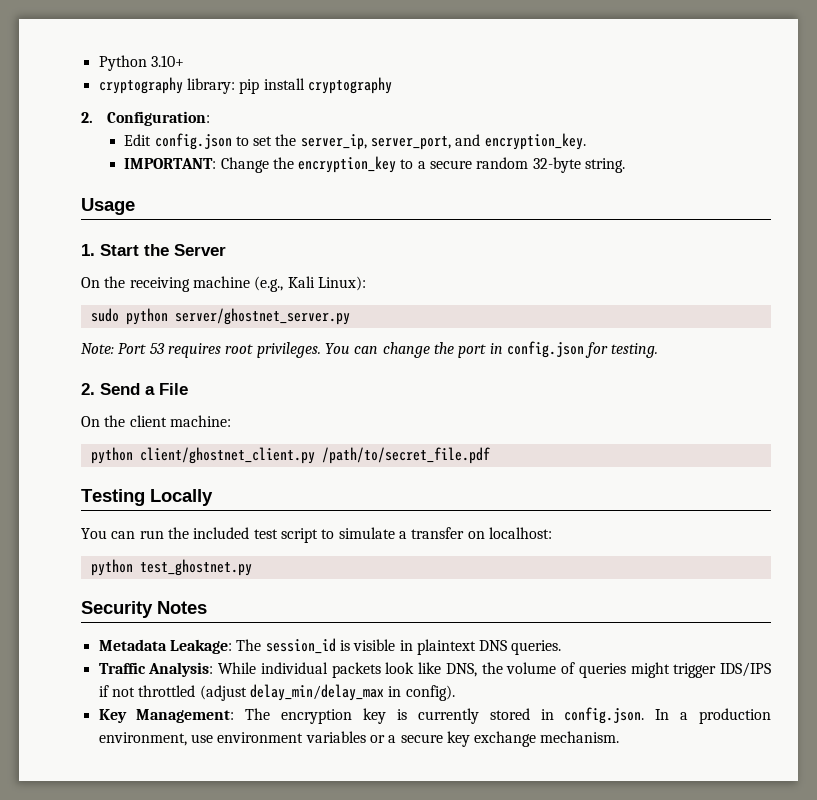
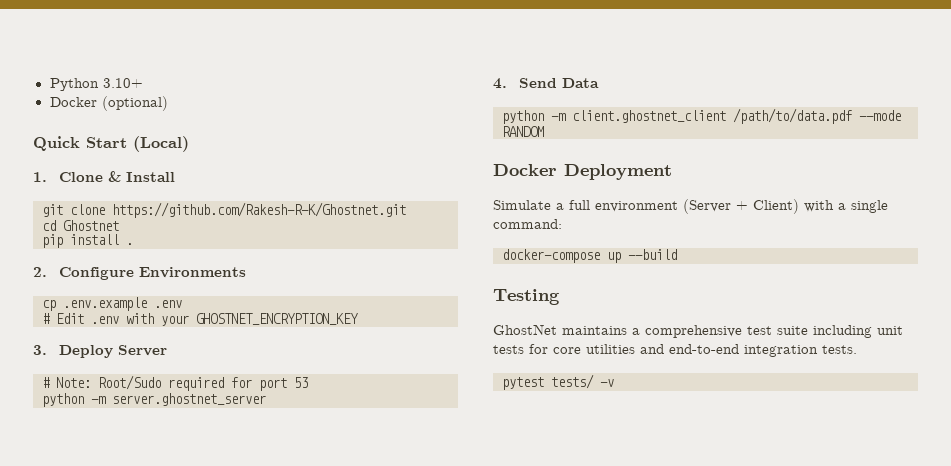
- cryptography library: pip install cryptography
- 2. Configuration:
- Edit config.json to set the server_ip, server_port, and encryption_key.
- IMPORTANT: Change the encryption_key to a secure random 32-byte string.
- Usage
- 1. Start the Server
- On the receiving machine (e.g., Kali Linux):
- sudo python server/ghostnet_server.py
- Note: Port 53 requires root privileges. You can change the port in config.json for testing.
- 2. Send a File
- On the client machine:
- python client/ghostnet_client.py /path/to/secret_file.pdf
- Testing Locally
- You can run the included test script to simulate a transfer on localhost:
- python test_ghostnet.py
- Security Notes
- Metadata Leakage: The session_id is visible in plaintext DNS queries.
- Traffic Analysis: While individual packets look like DNS, the volume of queries might trigger IDS/IPS if not throttled (adjust delay_min/delay_max in config).
- Key Management: The encryption key is currently stored in config.json. In a production environment, use environment variables or a secure key exchange mechanism.
+ Docker (optional)
+ Quick Start (Local)
+ 1. Clone & Install
+ git clone https://github.com/Rakesh-R-K/Ghostnet.git
+ cd Ghostnet
+ pip install .
+ 2. Configure Environments
+ cp .env.example .env
+ # Edit .env with your GHOSTNET_ENCRYPTION_KEY
+ 3. Deploy Server
+ # Note: Root/Sudo required for port 53
+ python -m server.ghostnet_server
+ 4. Send Data
+ python -m client.ghostnet_client /path/to/data.pdf --mode RANDOM
+ Docker Deployment
+ Simulate a full environment (Server + Client) with a single command:
+ docker-compose up --build
+ Testing
+ GhostNet maintains a comprehensive test suite including unit tests for core utilities and end-to-end integration tests.
+ pytest tests/ -v

